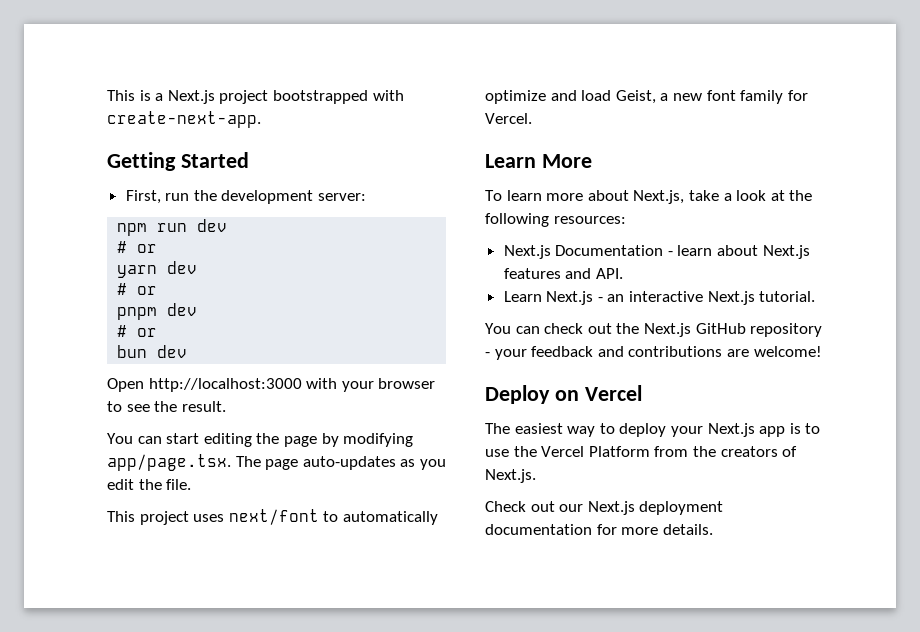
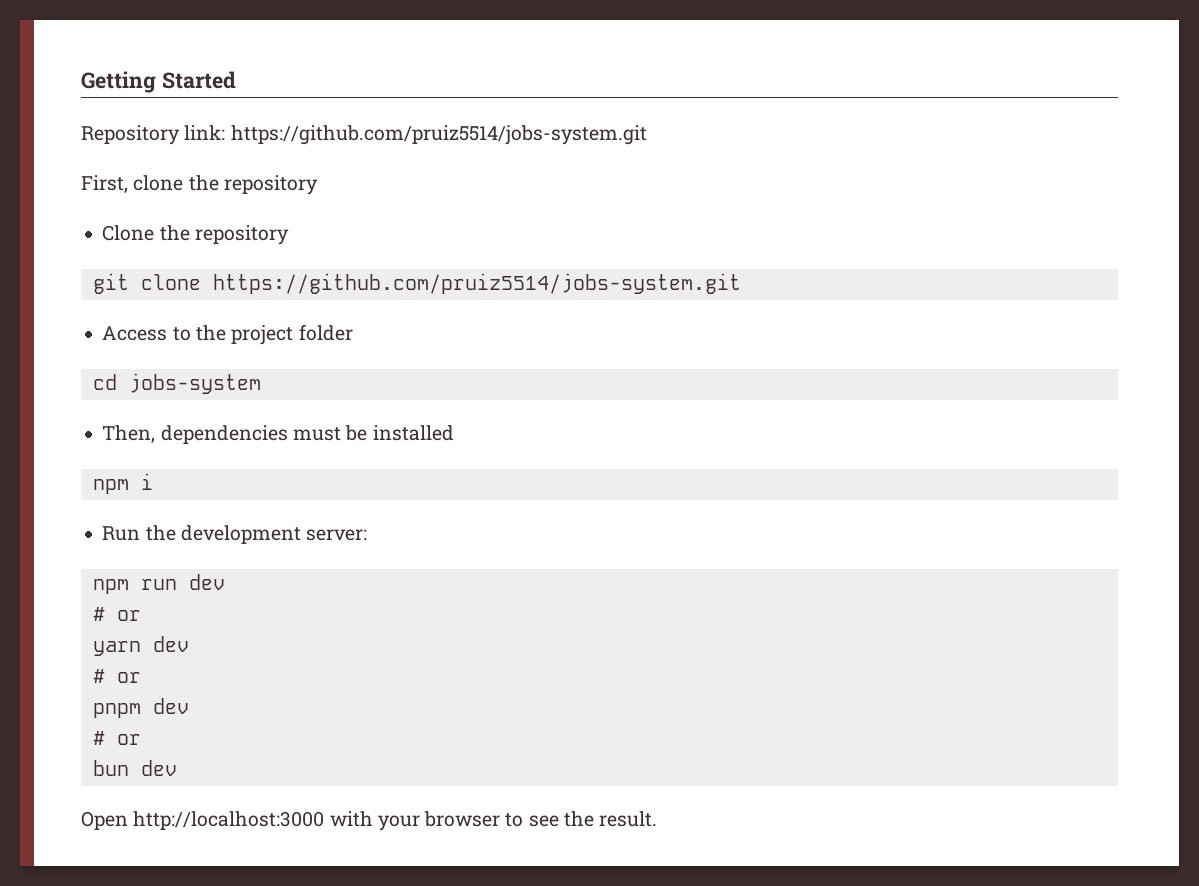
- This is a Next.js project bootstrapped with create-next-app.
  Getting Started
- First, run the development server:
+ Repository link: https://github.com/pruiz5514/jobs-system.git
+ First, clone the repository
+ Clone the repository
+ git clone https://github.com/pruiz5514/jobs-system.git
+ Access to the project folder
+ cd jobs-system
+ Then, dependencies must be installed
+ npm i
+ Run the development server:
- You can start editing the page by modifying app/page.tsx. The page auto-updates as you edit the file.
- This project uses next/font to automatically optimize and load Geist, a new font family for Vercel.
- Learn More
- To learn more about Next.js, take a look at the following resources:
- Next.js Documentation - learn about Next.js features and API.
- Learn Next.js - an interactive Next.js tutorial.
- You can check out the Next.js GitHub repository - your feedback and contributions are welcome!
- Deploy on Vercel
- The easiest way to deploy your Next.js app is to use the Vercel Platform from the creators of Next.js.
- Check out our Next.js deployment documentation for more details.

